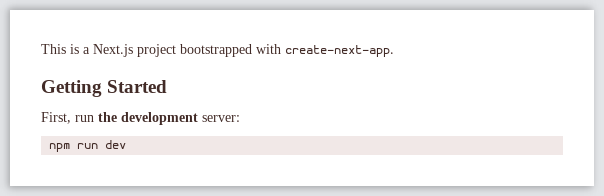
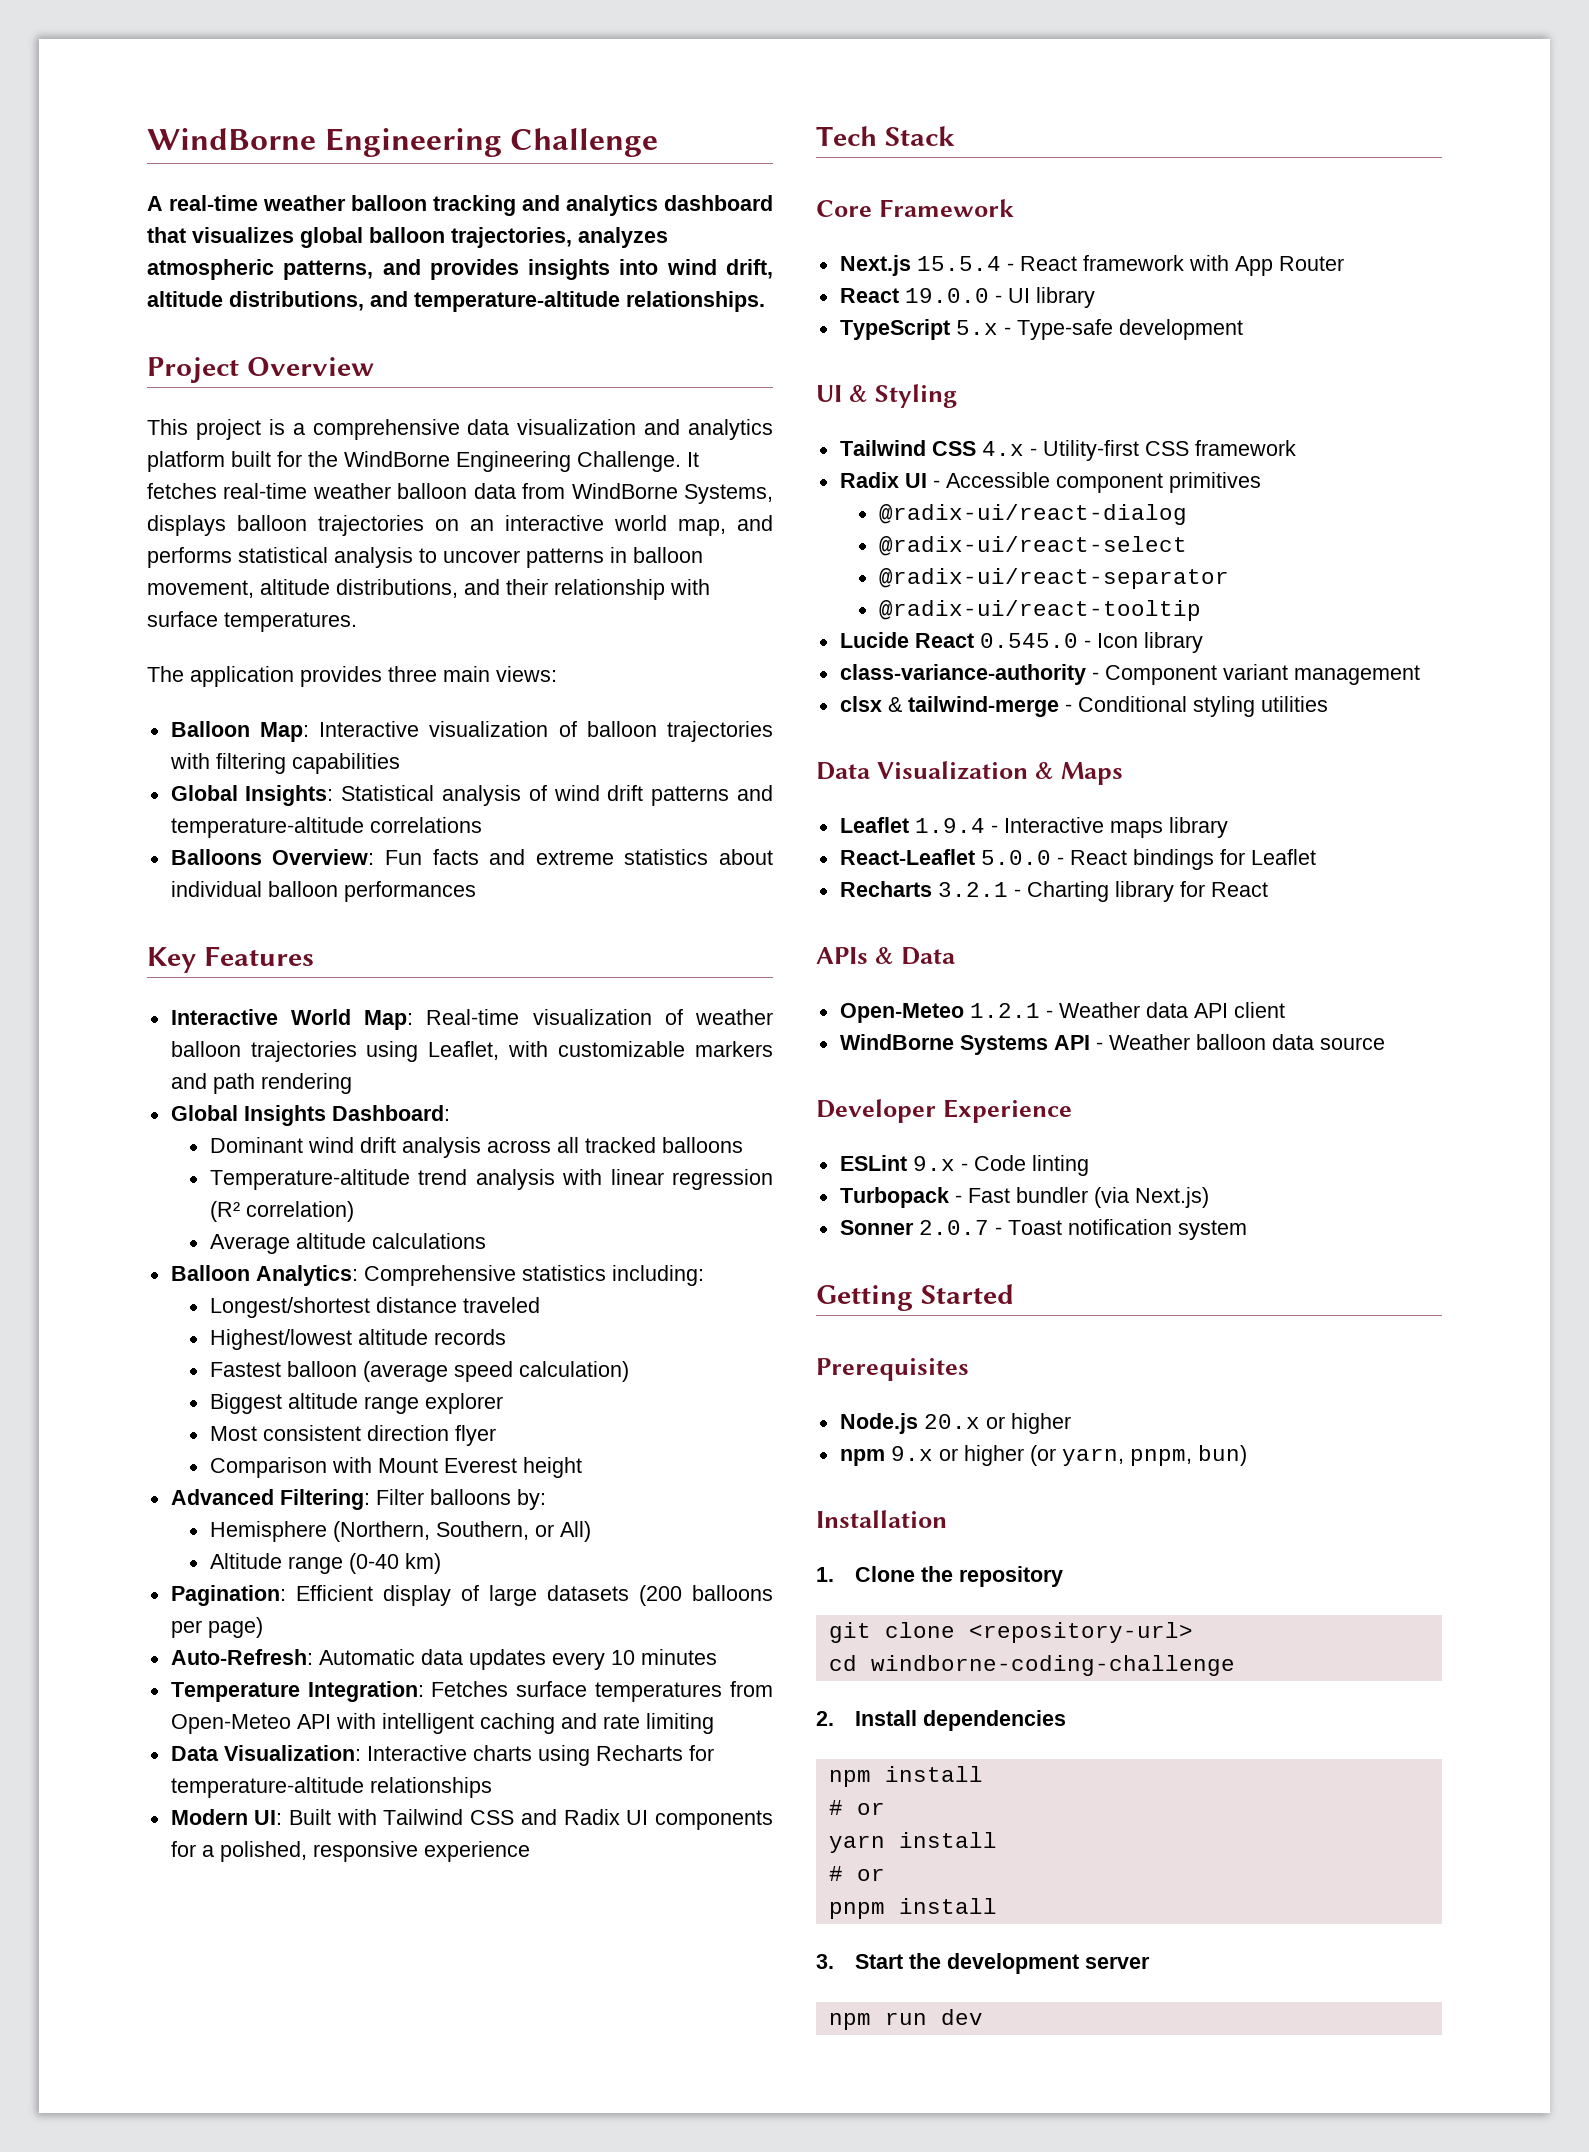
- This is a Next.js project bootstrapped with create-next-app.
+ WindBorne Engineering Challenge
+ A real-time weather balloon tracking and analytics dashboard that visualizes global balloon trajectories, analyzes atmospheric patterns, and provides insights into wind drift, altitude distributions, and temperature-altitude relationships.
+ Project Overview
+ This project is a comprehensive data visualization and analytics platform built for the WindBorne Engineering Challenge. It fetches real-time weather balloon data from WindBorne Systems, displays balloon trajectories on an interactive world map, and performs statistical analysis to uncover patterns in balloon movement, altitude distributions, and their relationship with surface temperatures.
+ The application provides three main views:
+ Balloon Map: Interactive visualization of balloon trajectories with filtering capabilities
+ Global Insights: Statistical analysis of wind drift patterns and temperature-altitude correlations
+ Balloons Overview: Fun facts and extreme statistics about individual balloon performances
+ Key Features
+ Interactive World Map: Real-time visualization of weather balloon trajectories using Leaflet, with customizable markers and path rendering
+ Global Insights Dashboard:
+ Dominant wind drift analysis across all tracked balloons
+ Temperature-altitude trend analysis with linear regression (R² correlation)
+ Average altitude calculations
+ Balloon Analytics: Comprehensive statistics including:
+ Longest/shortest distance traveled
+ Highest/lowest altitude records
+ Fastest balloon (average speed calculation)
+ Biggest altitude range explorer
+ Most consistent direction flyer
+ Comparison with Mount Everest height
+ Advanced Filtering: Filter balloons by:
+ Hemisphere (Northern, Southern, or All)
+ Altitude range (0-40 km)
+ Pagination: Efficient display of large datasets (200 balloons per page)
+ Auto-Refresh: Automatic data updates every 10 minutes
+ Temperature Integration: Fetches surface temperatures from Open-Meteo API with intelligent caching and rate limiting
+ Data Visualization: Interactive charts using Recharts for temperature-altitude relationships
+ Modern UI: Built with Tailwind CSS and Radix UI components for a polished, responsive experience
+ Tech Stack
+ Core Framework
+ Next.js 15.5.4 - React framework with App Router
+ React 19.0.0 - UI library
+ TypeScript 5.x - Type-safe development
+ UI & Styling
+ Tailwind CSS 4.x - Utility-first CSS framework
+ Radix UI - Accessible component primitives
+ @radix-ui/react-dialog
+ @radix-ui/react-select
+ @radix-ui/react-separator
+ @radix-ui/react-tooltip
+ Lucide React 0.545.0 - Icon library
+ class-variance-authority - Component variant management
+ clsx & tailwind-merge - Conditional styling utilities
+ Data Visualization & Maps
+ Leaflet 1.9.4 - Interactive maps library
+ React-Leaflet 5.0.0 - React bindings for Leaflet
+ Recharts 3.2.1 - Charting library for React
+ APIs & Data
+ Open-Meteo 1.2.1 - Weather data API client
+ WindBorne Systems API - Weather balloon data source
+ Developer Experience
+ ESLint 9.x - Code linting
+ Turbopack - Fast bundler (via Next.js)
+ Sonner 2.0.7 - Toast notification system
  Getting Started
- First, run the development server:
+ Prerequisites
+ Node.js 20.x or higher
+ npm 9.x or higher (or yarn, pnpm, bun)
+ Installation
+ 1. Clone the repository
+ git clone <repository-url>
+ cd windborne-coding-challenge
+ 2. Install dependencies
+ npm install
+ # or
+ yarn install
+ # or
+ pnpm install
+ 3. Start the development server

